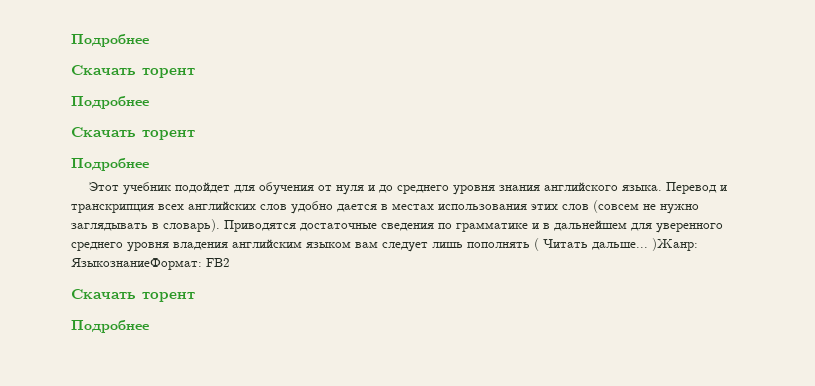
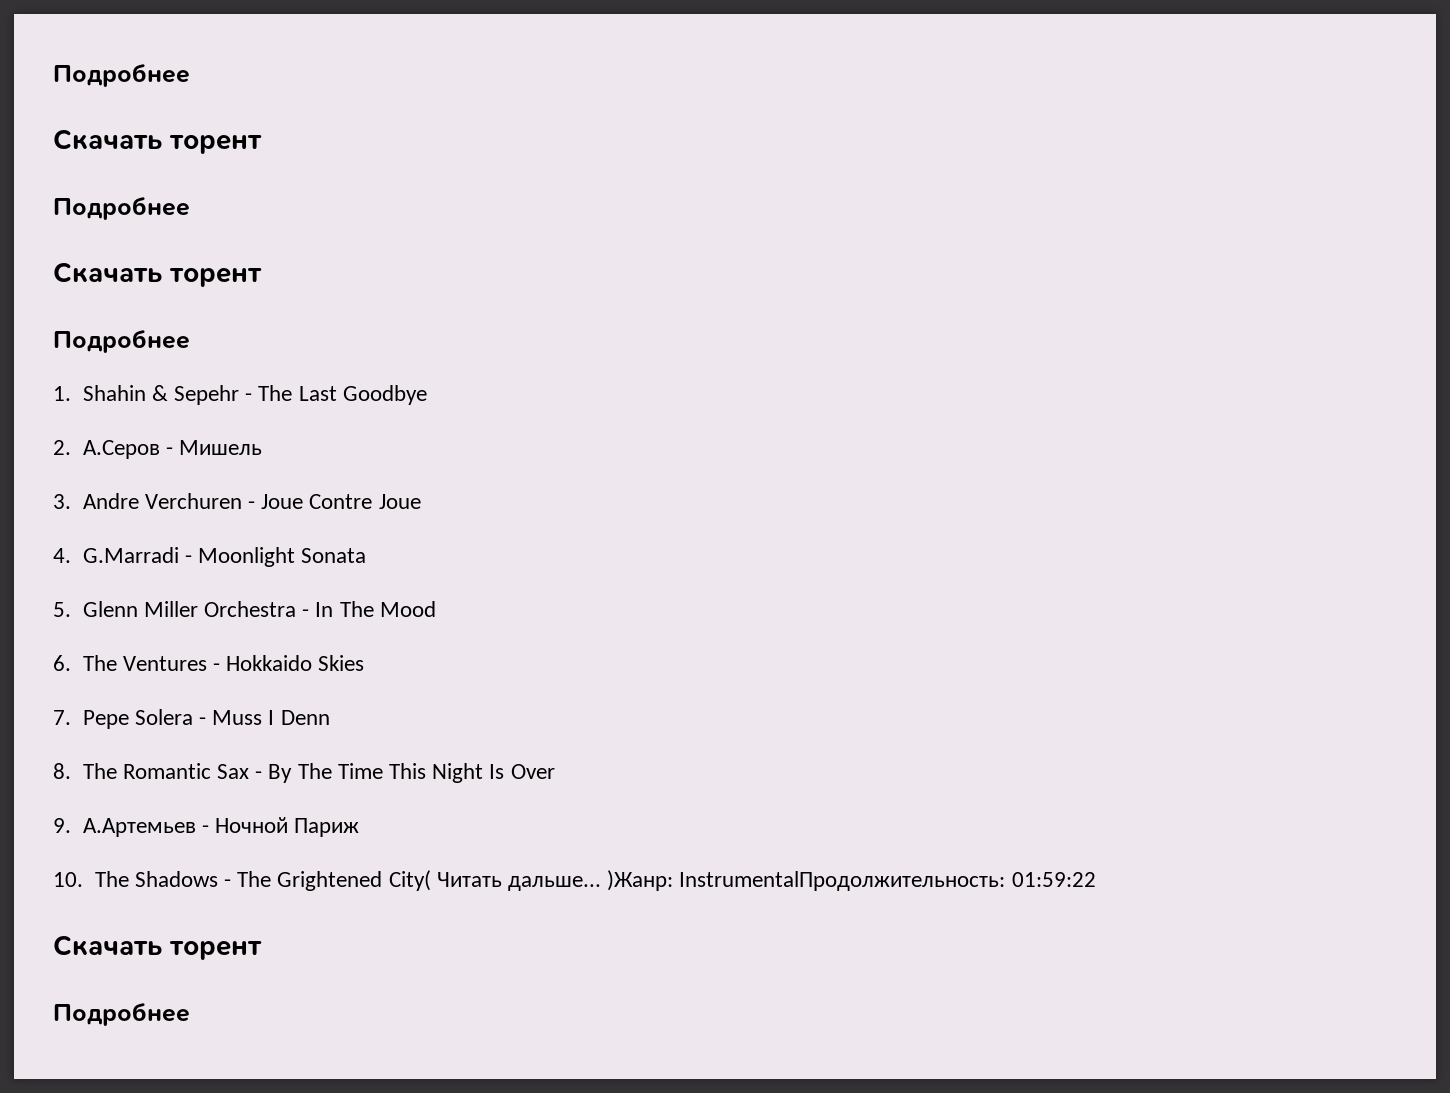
- Этот учебник подойдет для обучения от нуля и до среднего уровня знания английского языка. Перевод и транскрипция всех английских слов удобно дается в местах использования этих слов (совсем не нужно заглядывать в словарь). Приводятся достаточные сведения по грамматике и в дальнейшем для уверенного среднего уровня владения английским языком вам следует лишь пополнять ( Читать дальше... )Жанр: ЯзыкознаниеФормат: FB2
+ 1. Shahin & Sepehr - The Last Goodbye
+ 2. А.Серов - Мишель
+ 3. Andre Verchuren - Joue Contre Joue
+ 4. G.Marradi - Moonlight Sonata
+ 5. Glenn Miller Orchestra - In The Mood
+ 6. The Ventures - Hokkaido Skies
+ 7. Pepe Solera - Muss I Denn
+ 8. The Romantic Sax - By The Time This Night Is Over
+ 9. А.Артемьев - Ночной Париж
+ 10. The Shadows - The Grightened City( Читать дальше... )Жанр: InstrumentalПродолжительность: 01:59:22

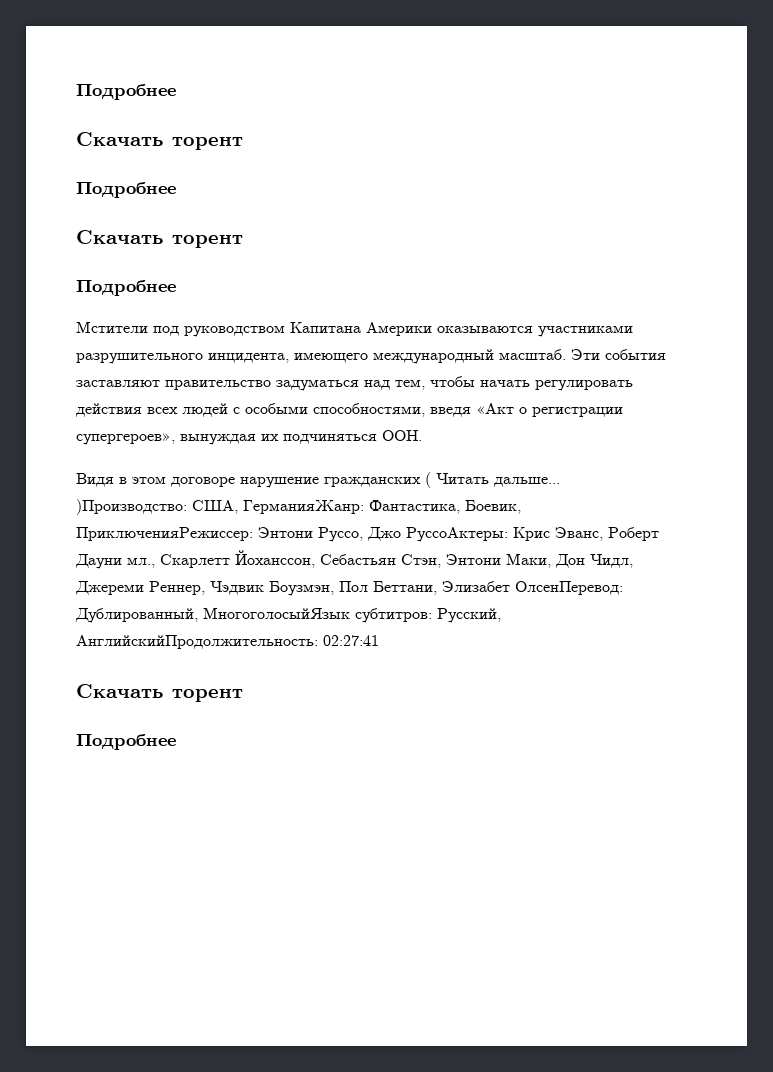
- 1. Shahin & Sepehr - The Last Goodbye
- 2. А.Серов - Мишель
- 3. Andre Verchuren - Joue Contre Joue
- 4. G.Marradi - Moonlight Sonata
- 5. Glenn Miller Orchestra - In The Mood
- 6. The Ventures - Hokkaido Skies
- 7. Pepe Solera - Muss I Denn
- 8. The Romantic Sax - By The Time This Night Is Over
- 9. А.Артемьев - Ночной Париж
- 10. The Shadows - The Grightened City( Читать дальше... )Жанр: InstrumentalПродолжительность: 01:59:22
+ Мстители под руководством Капитана Америки оказываются участниками разрушительного инцидента, имеющего международный масштаб. Эти события заставляют правительство задуматься над тем, чтобы начать регулировать действия всех людей с особыми способностями, введя «Акт о регистрации супергероев», вынуждая их подчиняться ООН.
+ Видя в этом договоре нарушение гражданских ( Читать дальше... )Производство: США, ГерманияЖанр: Фантастика, Боевик, ПриключенияРежиссер: Энтони Руссо, Джо РуссоАктеры: Крис Эванс, Роберт Дауни мл., Скарлетт Йоханссон, Себастьян Стэн, Энтони Маки, Дон Чидл, Джереми Реннер, Чэдвик Боузмэн, Пол Беттани, Элизабет ОлсенПеревод: Дублированный, МногоголосыйЯзык субтитров: Русский, АнглийскийПродолжительность: 02:27:41

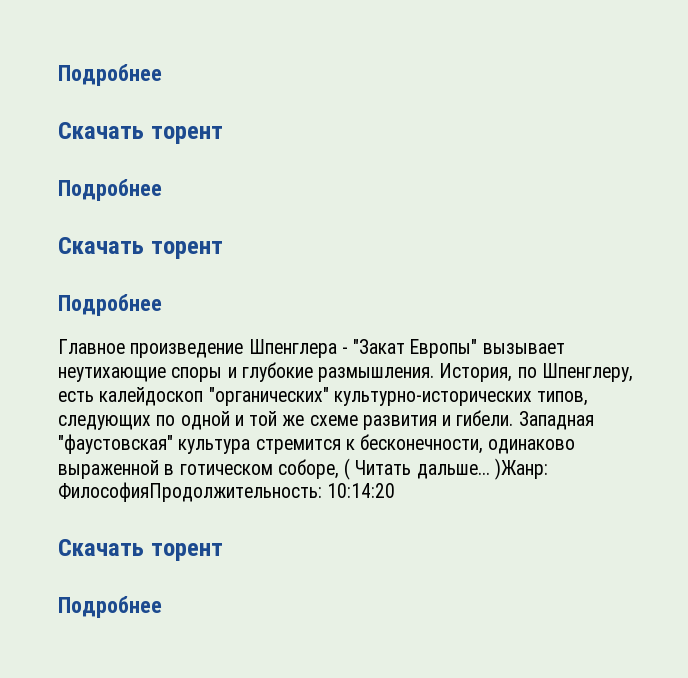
- Мстители под руководством Капитана Америки оказываются участниками разрушительного инцидента, имеющего международный масштаб. Эти события заставляют правительство задуматься над тем, чтобы начать регулировать действия всех людей с особыми способностями, введя «Акт о регистрации супергероев», вынуждая их подчиняться ООН.
- Видя в этом договоре нарушение гражданских ( Читать дальше... )Производство: США, ГерманияЖанр: Фантастика, Боевик, ПриключенияРежиссер: Энтони Руссо, Джо РуссоАктеры: Крис Эванс, Роберт Дауни мл., Скарлетт Йоханссон, Себастьян Стэн, Энтони Маки, Дон Чидл, Джереми Реннер, Чэдвик Боузмэн, Пол Беттани, Элизабет ОлсенПеревод: Дублированный, МногоголосыйЯзык субтитров: Русский, АнглийскийПродолжительность: 02:27:41
+ Главное произведение Шпенглера - "Закат Европы" вызывает неутихающие споры и глубокие размышления. История, по Шпенглеру, есть калейдоскоп "органических" культурно-исторических типов, следующих по одной и той же схеме развития и гибели. Западная "фаустовская" культура стремится к бесконечности, одинаково выраженной в готическом соборе, ( Читать дальше... )Жанр: ФилософияПродолжительность: 10:14:20

